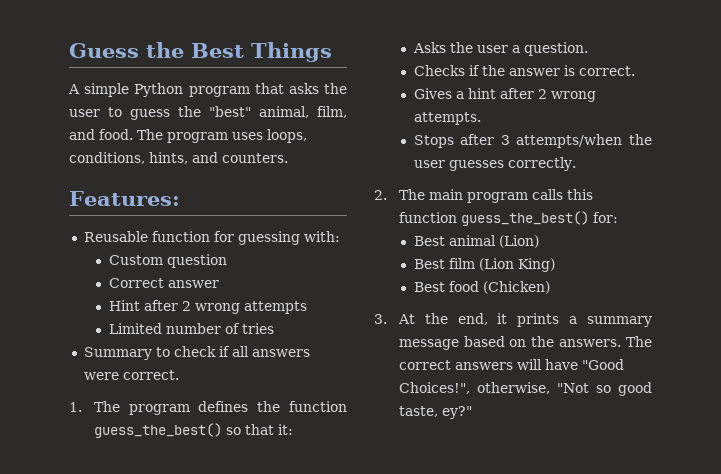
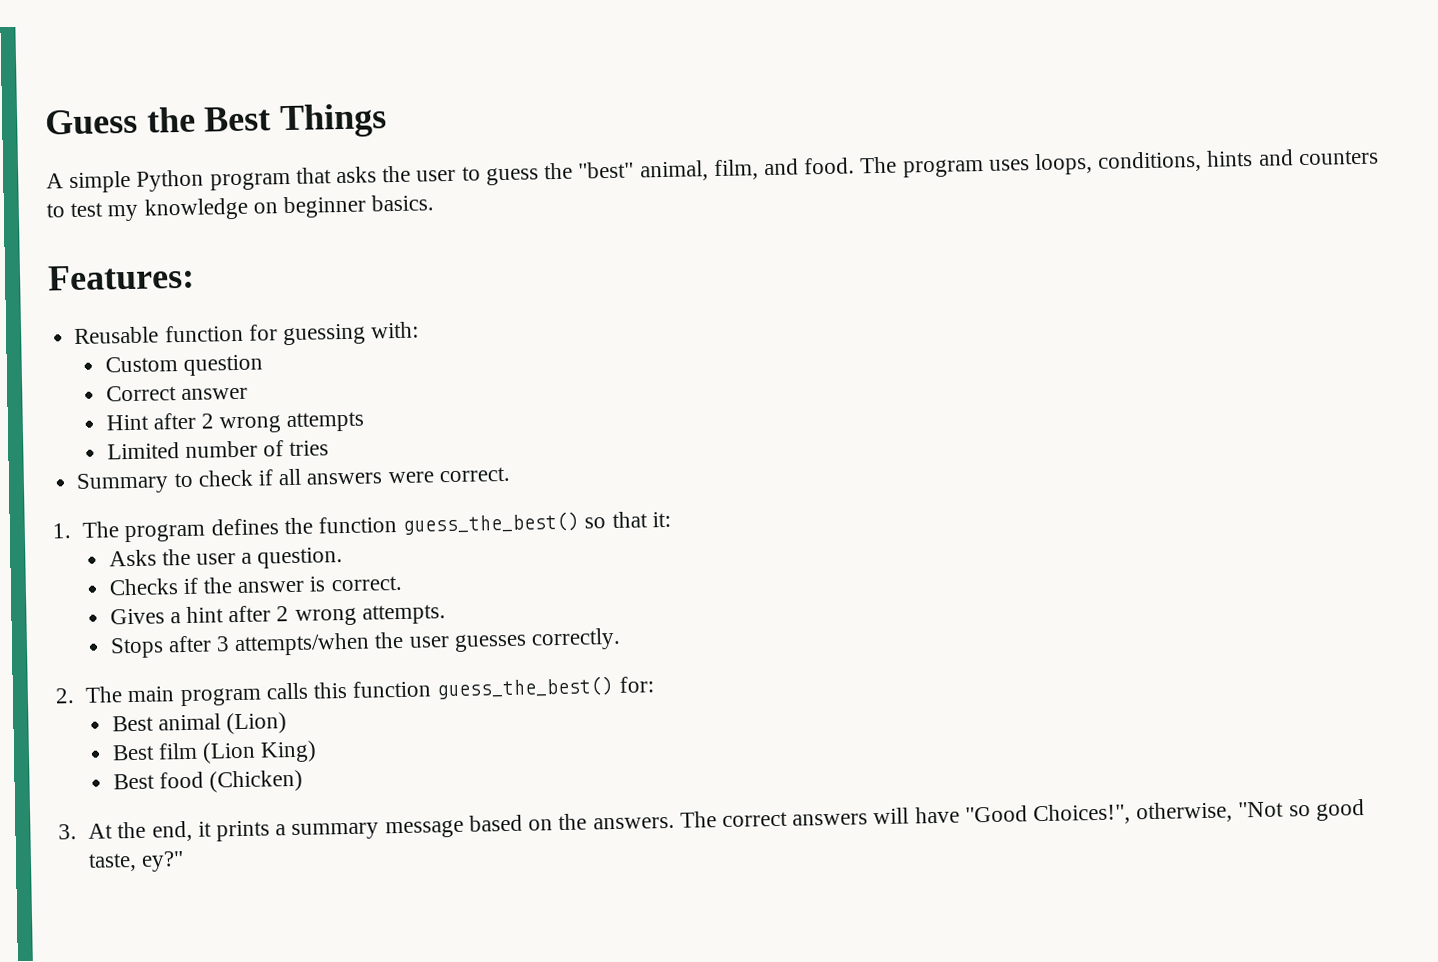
- The program uses loops, conditions, hints, and counters.
+ The program uses loops, conditions, hints and counters to test my knowledge on beginner basics.

